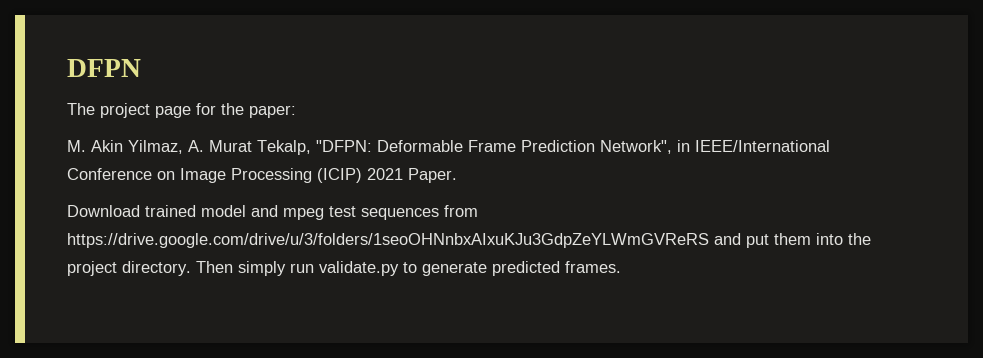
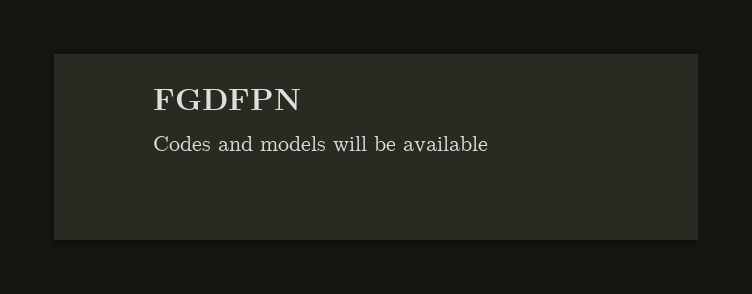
- DFPN
- The project page for the paper:
- M. Akin Yilmaz, A. Murat Tekalp, "DFPN: Deformable Frame Prediction Network", in IEEE/International Conference on Image Processing (ICIP) 2021 Paper.
- Download trained model and mpeg test sequences from https://drive.google.com/drive/u/3/folders/1seoOHNnbxAIxuKJu3GdpZeYLWmGVReRS and put them into the project directory. Then simply run validate.py to generate predicted frames.
+ FGDFPN
+ Codes and models will be available

